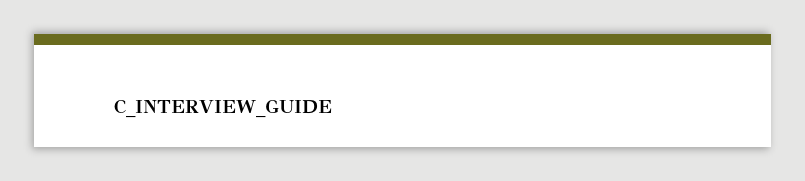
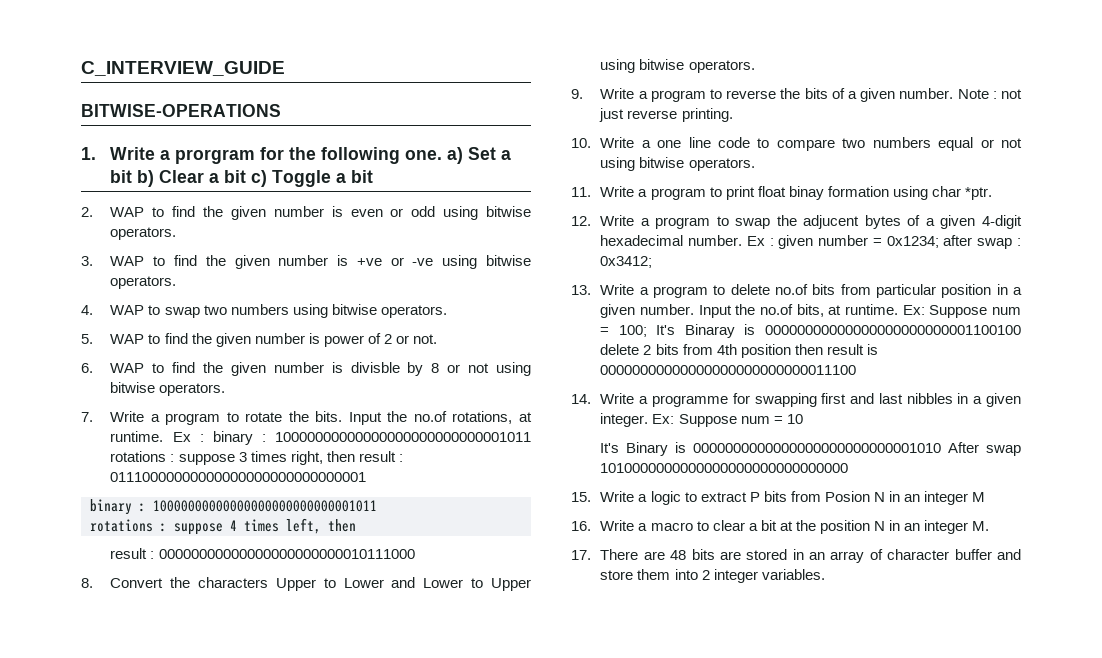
+ BITWISE-OPERATIONS
+ 1. Write a prorgram for the following one. a) Set a bit b) Clear a bit c) Toggle a bit
+ 2. WAP to find the given number is even or odd using bitwise operators.
+ 3. WAP to find the given number is +ve or -ve using bitwise operators.
+ 4. WAP to swap two numbers using bitwise operators.
+ 5. WAP to find the given number is power of 2 or not.
+ 6. WAP to find the given number is divisble by 8 or not using bitwise operators.
+ 7. Write a program to rotate the bits. Input the no.of rotations, at runtime. Ex : binary : 10000000000000000000000000001011 rotations : suppose 3 times right, then result : 01110000000000000000000000000001
+ binary : 10000000000000000000000000001011
+ rotations : suppose 4 times left, then
+ result : 00000000000000000000000010111000
+ 8. Convert the characters Upper to Lower and Lower to Upper using bitwise operators.
+ 9. Write a program to reverse the bits of a given number. Note : not just reverse printing.
+ 10. Write a one line code to compare two numbers equal or not using bitwise operators.
+ 11. Write a program to print float binay formation using char *ptr.
+ 12. Write a program to swap the adjucent bytes of a given 4-digit hexadecimal number. Ex : given number = 0x1234; after swap : 0x3412;
+ 13. Write a program to delete no.of bits from particular position in a given number. Input the no.of bits, at runtime. Ex: Suppose num = 100; It's Binaray is 00000000000000000000000001100100 delete 2 bits from 4th position then result is 00000000000000000000000000011100
+ 14. Write a programme for swapping first and last nibbles in a given integer. Ex: Suppose num = 10
+ It's Binary is 0000000000000000000000000001010 After swap 1010000000000000000000000000000
+ 15. Write a logic to extract P bits from Posion N in an integer M
+ 16. Write a macro to clear a bit at the position N in an integer M.
+ 17. There are 48 bits are stored in an array of character buffer and store them into 2 integer variables.

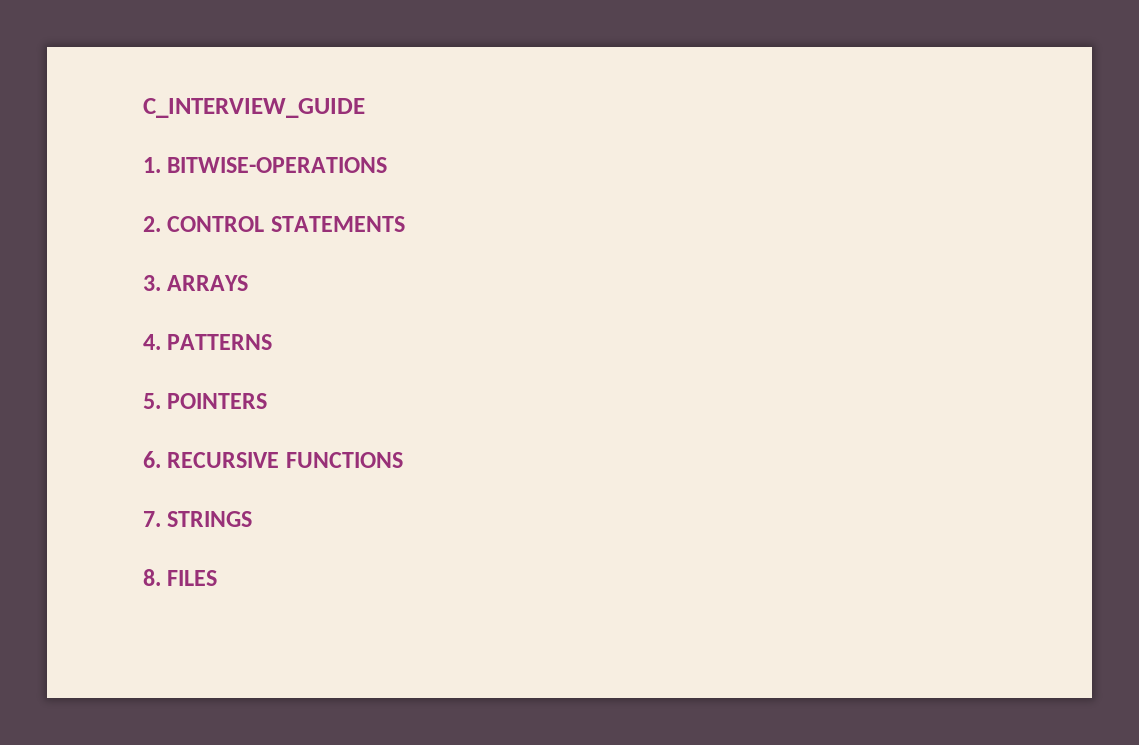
- BITWISE-OPERATIONS
+ 1. BITWISE-OPERATIONS
- 1. Write a prorgram for the following one. a) Set a bit b) Clear a bit c) Toggle a bit
- 2. WAP to find the given number is even or odd using bitwise operators.
- 3. WAP to find the given number is +ve or -ve using bitwise operators.
- 4. WAP to swap two numbers using bitwise operators.
- 5. WAP to find the given number is power of 2 or not.
- 6. WAP to find the given number is divisble by 8 or not using bitwise operators.
- 7. Write a program to rotate the bits. Input the no.of rotations, at runtime. Ex : binary : 10000000000000000000000000001011 rotations : suppose 3 times right, then result : 01110000000000000000000000000001
- binary : 10000000000000000000000000001011
- rotations : suppose 4 times left, then
- result : 00000000000000000000000010111000
- 8. Convert the characters Upper to Lower and Lower to Upper using bitwise operators.
- 9. Write a program to reverse the bits of a given number. Note : not just reverse printing.
- 10. Write a one line code to compare two numbers equal or not using bitwise operators.
- 11. Write a program to print float binay formation using char *ptr.
- 12. Write a program to swap the adjucent bytes of a given 4-digit hexadecimal number. Ex : given number = 0x1234; after swap : 0x3412;
- 13. Write a program to delete no.of bits from particular position in a given number. Input the no.of bits, at runtime. Ex: Suppose num = 100; It's Binaray is 00000000000000000000000001100100 delete 2 bits from 4th position then result is 00000000000000000000000000011100
- 14. Write a programme for swapping first and last nibbles in a given integer. Ex: Suppose num = 10
- It's Binary is 0000000000000000000000000001010 After swap 1010000000000000000000000000000
- 15. Write a logic to extract P bits from Posion N in an integer M
- 16. Write a macro to clear a bit at the position N in an integer M.
- 17. There are 48 bits are stored in an array of character buffer and store them into 2 integer variables.
+ 2. CONTROL STATEMENTS
+ 3. ARRAYS
+ 4. PATTERNS
+ 5. POINTERS
+ 6. RECURSIVE FUNCTIONS
+ 7. STRINGS
+ 8. FILES

